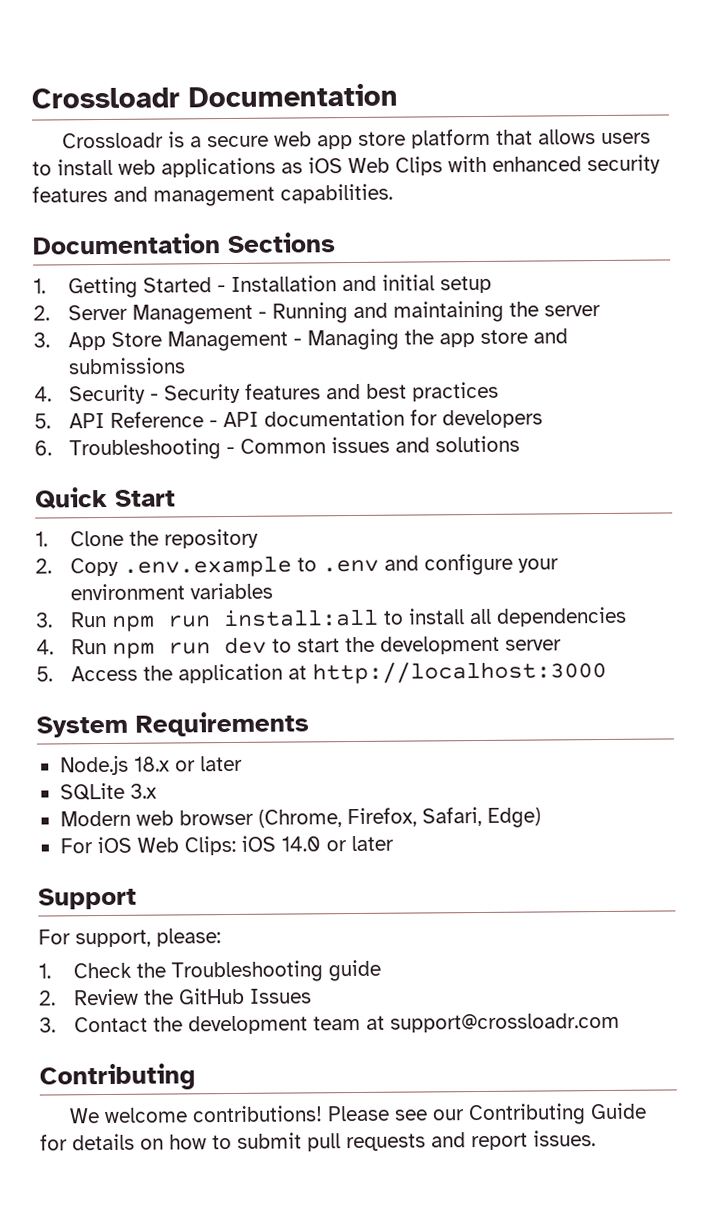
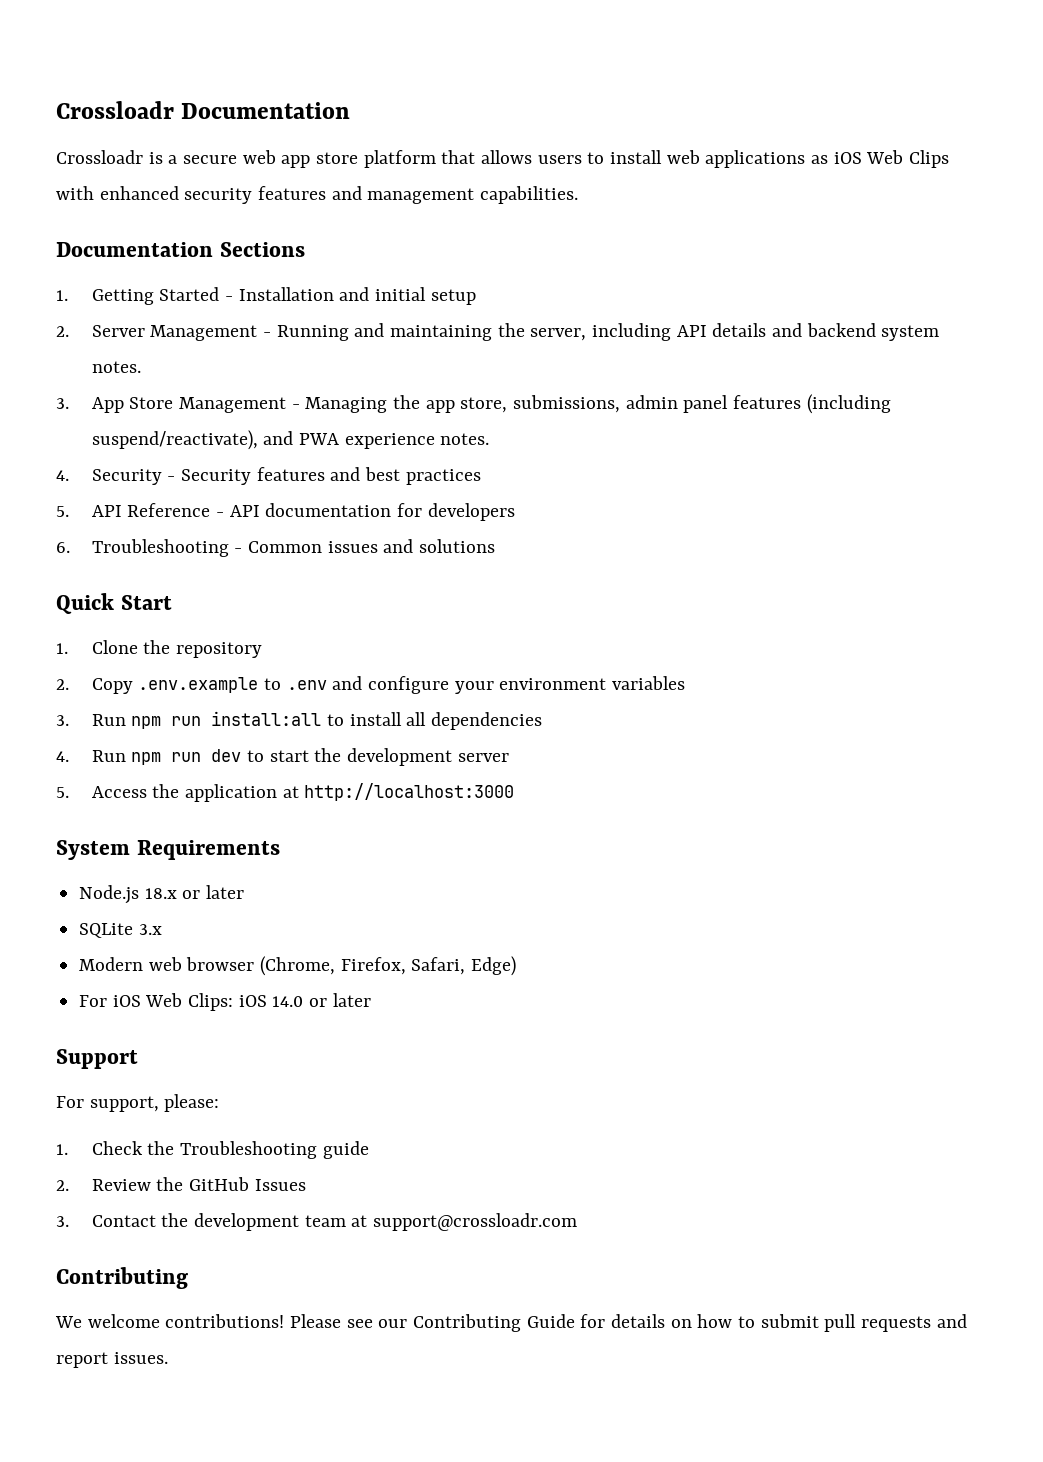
- 2. Server Management - Running and maintaining the server
+ 2. Server Management - Running and maintaining the server, including API details and backend system notes.
- 3. App Store Management - Managing the app store and submissions
+ 3. App Store Management - Managing the app store, submissions, admin panel features (including suspend/reactivate), and PWA experience notes.

